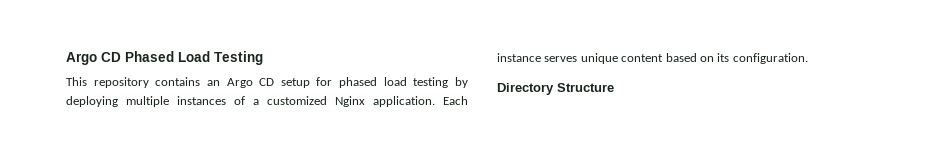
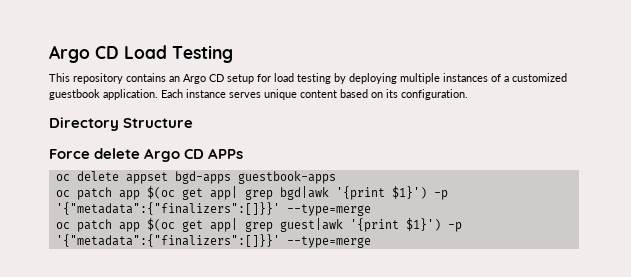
- Argo CD Phased Load Testing
+ Argo CD Load Testing
- This repository contains an Argo CD setup for phased load testing by deploying multiple instances of a customized Nginx application.
+ This repository contains an Argo CD setup for load testing by deploying multiple instances of a customized guestbook application.
+ Force delete Argo CD APPs
+ oc delete appset bgd-apps guestbook-apps
+ oc patch app $(oc get app| grep bgd|awk '{print $1}') -p '{"metadata":{"finalizers":[]}}' --type=merge
+ oc patch app $(oc get app| grep guest|awk '{print $1}') -p '{"metadata":{"finalizers":[]}}' --type=merge

